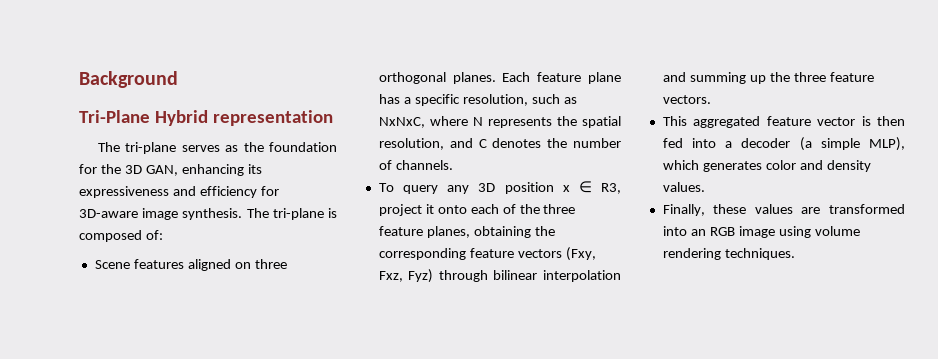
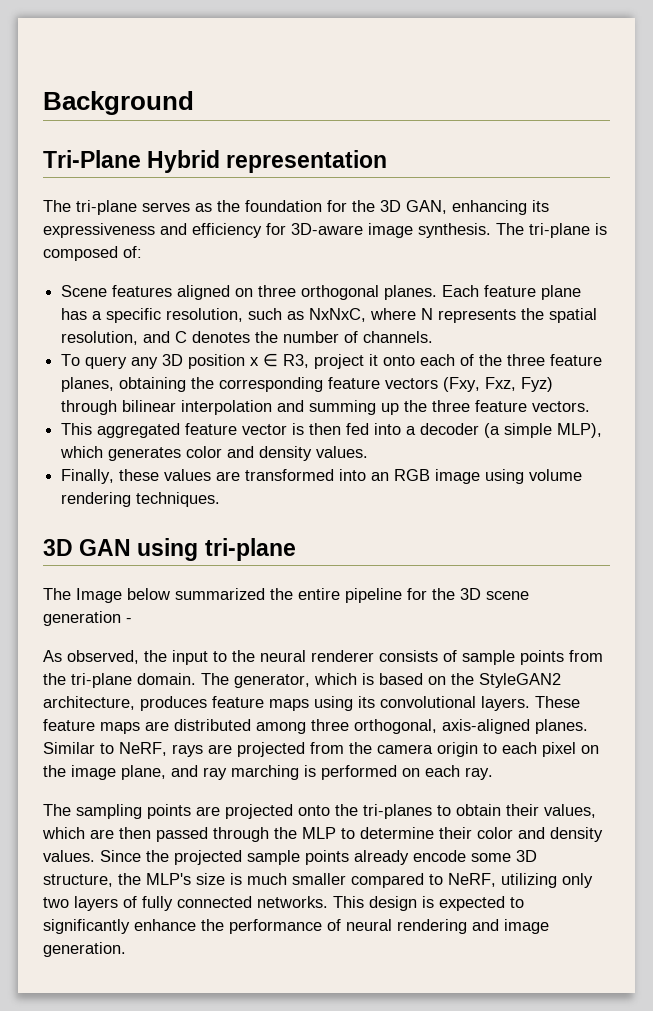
+ 3D GAN using tri-plane
+ The Image below summarized the entire pipeline for the 3D scene generation -
+ As observed, the input to the neural renderer consists of sample points from the tri-plane domain. The generator, which is based on the StyleGAN2 architecture, produces feature maps using its convolutional layers. These feature maps are distributed among three orthogonal, axis-aligned planes. Similar to NeRF, rays are projected from the camera origin to each pixel on the image plane, and ray marching is performed on each ray.
+ The sampling points are projected onto the tri-planes to obtain their values, which are then passed through the MLP to determine their color and density values. Since the projected sample points already encode some 3D structure, the MLP's size is much smaller compared to NeRF, utilizing only two layers of fully connected networks. This design is expected to significantly enhance the performance of neural rendering and image generation.

